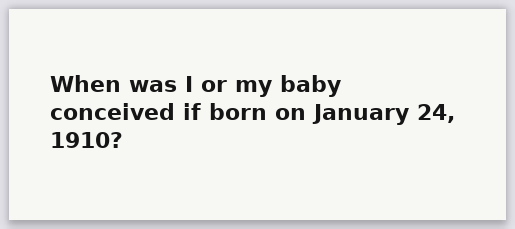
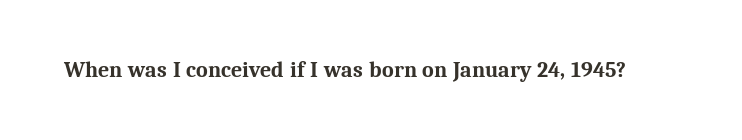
- When was I or my baby conceived if born on January 24, 1910?
+ When was I conceived if I was born on January 24, 1945?

